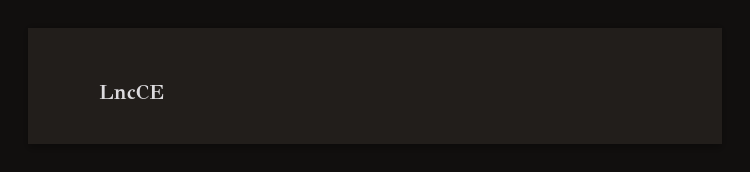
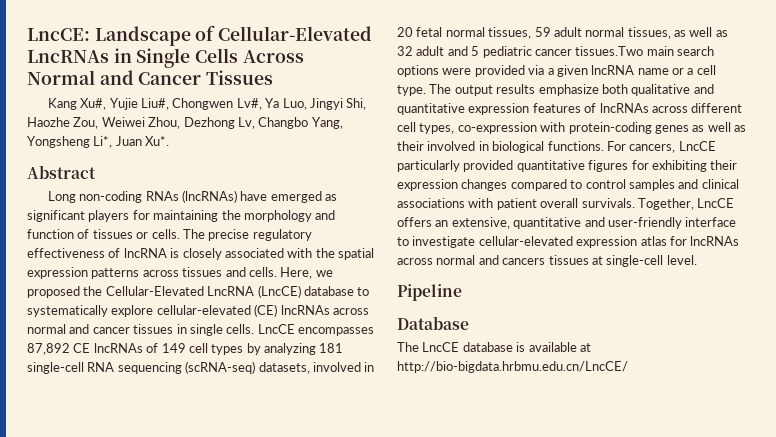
- LncCE
+ LncCE: Landscape of Cellular-Elevated LncRNAs in Single Cells Across Normal and Cancer Tissues
+ Kang Xu#, Yujie Liu#, Chongwen Lv#, Ya Luo, Jingyi Shi, Haozhe Zou, Weiwei Zhou, Dezhong Lv, Changbo Yang, Yongsheng Li*, Juan Xu*.
+ Abstract
+ Long non-coding RNAs (lncRNAs) have emerged as significant players for maintaining the morphology and function of tissues or cells. The precise regulatory effectiveness of lncRNA is closely associated with the spatial expression patterns across tissues and cells. Here, we proposed the Cellular-Elevated LncRNA (LncCE) database to systematically explore cellular-elevated (CE) lncRNAs across normal and cancer tissues in single cells. LncCE encompasses 87,892 CE lncRNAs of 149 cell types by analyzing 181 single-cell RNA sequencing (scRNA-seq) datasets, involved in 20 fetal normal tissues, 59 adult normal tissues, as well as 32 adult and 5 pediatric cancer tissues.Two main search options were provided via a given lncRNA name or a cell type. The output results emphasize both qualitative and quantitative expression features of lncRNAs across different cell types, co-expression with protein-coding genes as well as their involved in biological functions. For cancers, LncCE particularly provided quantitative figures for exhibiting their expression changes compared to control samples and clinical associations with patient overall survivals. Together, LncCE offers an extensive, quantitative and user-friendly interface to investigate cellular-elevated expression atlas for lncRNAs across normal and cancers tissues at single-cell level.
+ Pipeline
+ Database
+ The LncCE database is available at http://bio-bigdata.hrbmu.edu.cn/LncCE/

